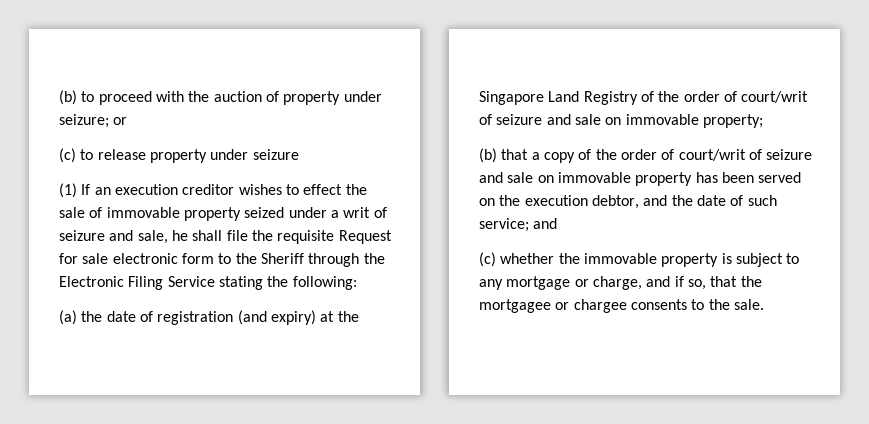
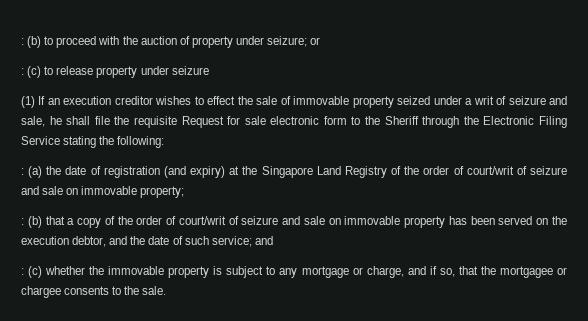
- (b) to proceed with the auction of property under seizure; or
+ : (b) to proceed with the auction of property under seizure; or
- (c) to release property under seizure
+ : (c) to release property under seizure
- (a) the date of registration (and expiry) at the Singapore Land Registry of the order of court/writ of seizure and sale on immovable property;
+ : (a) the date of registration (and expiry) at the Singapore Land Registry of the order of court/writ of seizure and sale on immovable property;
- (b) that a copy of the order of court/writ of seizure and sale on immovable property has been served on the execution debtor, and the date of such service; and
+ : (b) that a copy of the order of court/writ of seizure and sale on immovable property has been served on the execution debtor, and the date of such service; and
- (c) whether the immovable property is subject to any mortgage or charge, and if so, that the mortgagee or chargee consents to the sale.
+ : (c) whether the immovable property is subject to any mortgage or charge, and if so, that the mortgagee or chargee consents to the sale.

